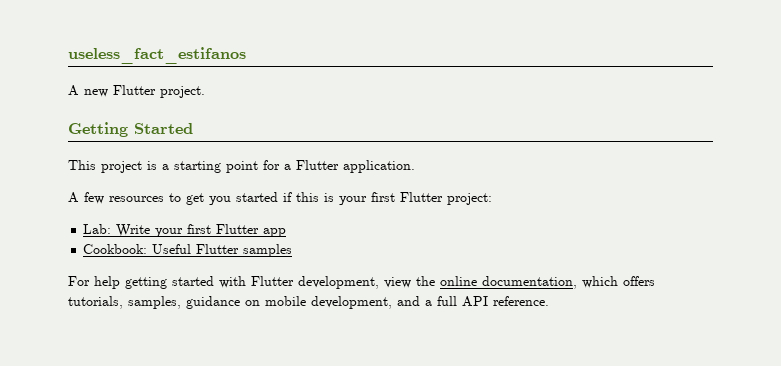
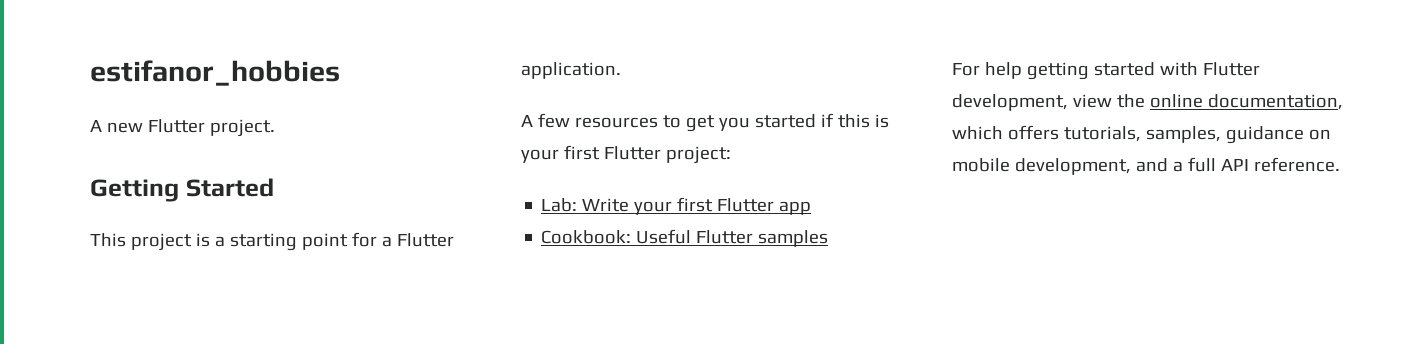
- useless_fact_estifanos
+ estifanor_hobbies

